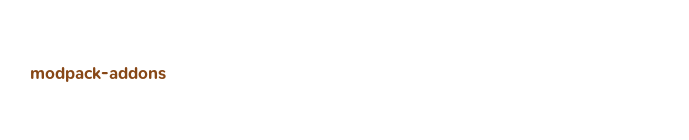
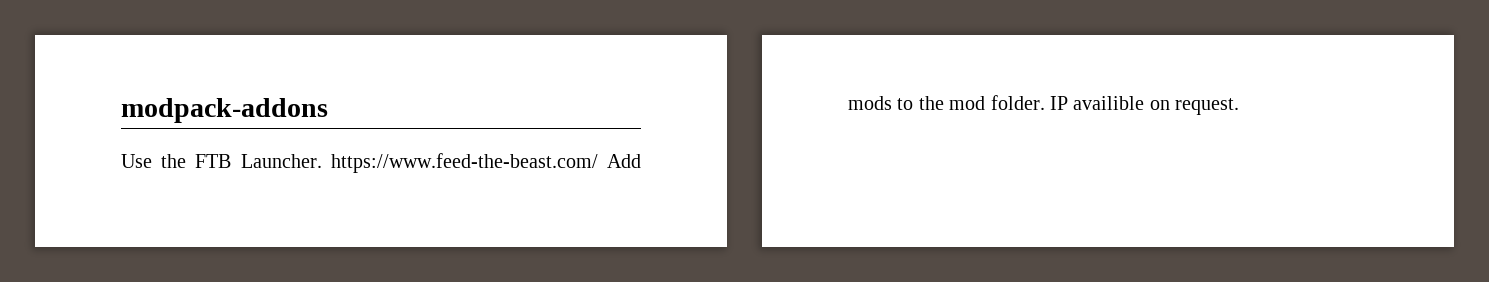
+ Use the FTB Launcher. https://www.feed-the-beast.com/ Add mods to the mod folder. IP availible on request.

